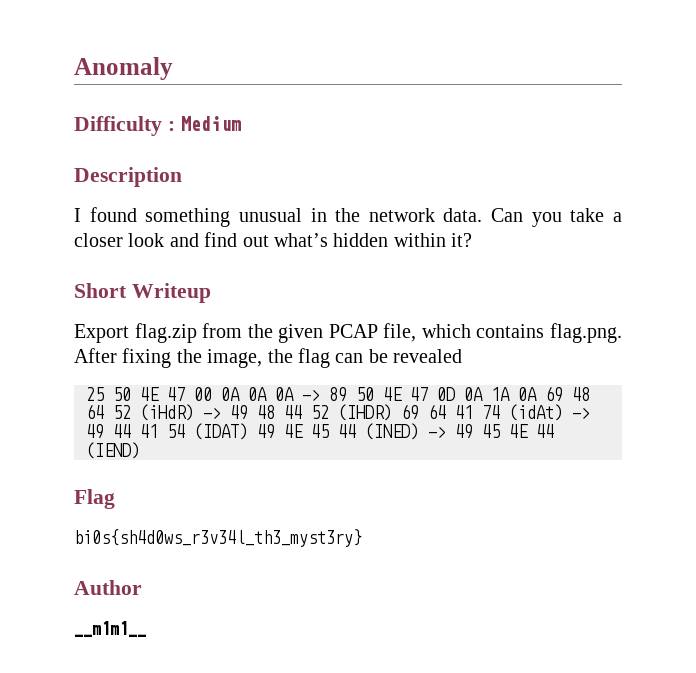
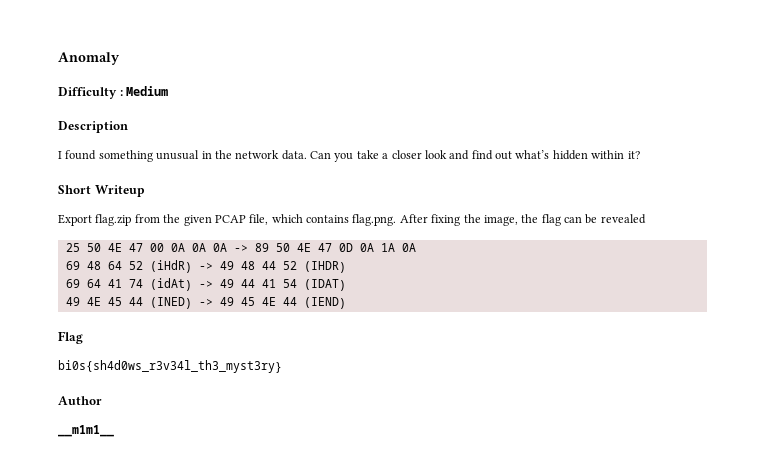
- 25 50 4E 47 00 0A 0A 0A -> 89 50 4E 47 0D 0A 1A 0A 69 48 64 52 (iHdR) -> 49 48 44 52 (IHDR) 69 64 41 74 (idAt) -> 49 44 41 54 (IDAT) 49 4E 45 44 (INED) -> 49 45 4E 44 (IEND)
+ 25 50 4E 47 00 0A 0A 0A -> 89 50 4E 47 0D 0A 1A 0A
+ 69 48 64 52 (iHdR) -> 49 48 44 52 (IHDR)
+ 69 64 41 74 (idAt) -> 49 44 41 54 (IDAT)
+ 49 4E 45 44 (INED) -> 49 45 4E 44 (IEND)

